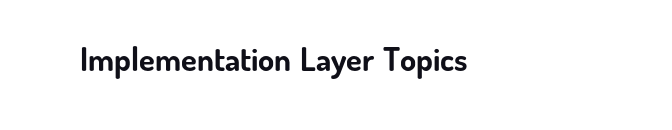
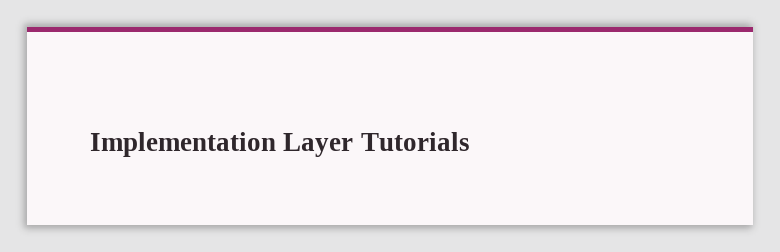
- Implementation Layer Topics
+ Implementation Layer Tutorials

